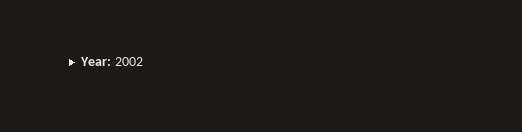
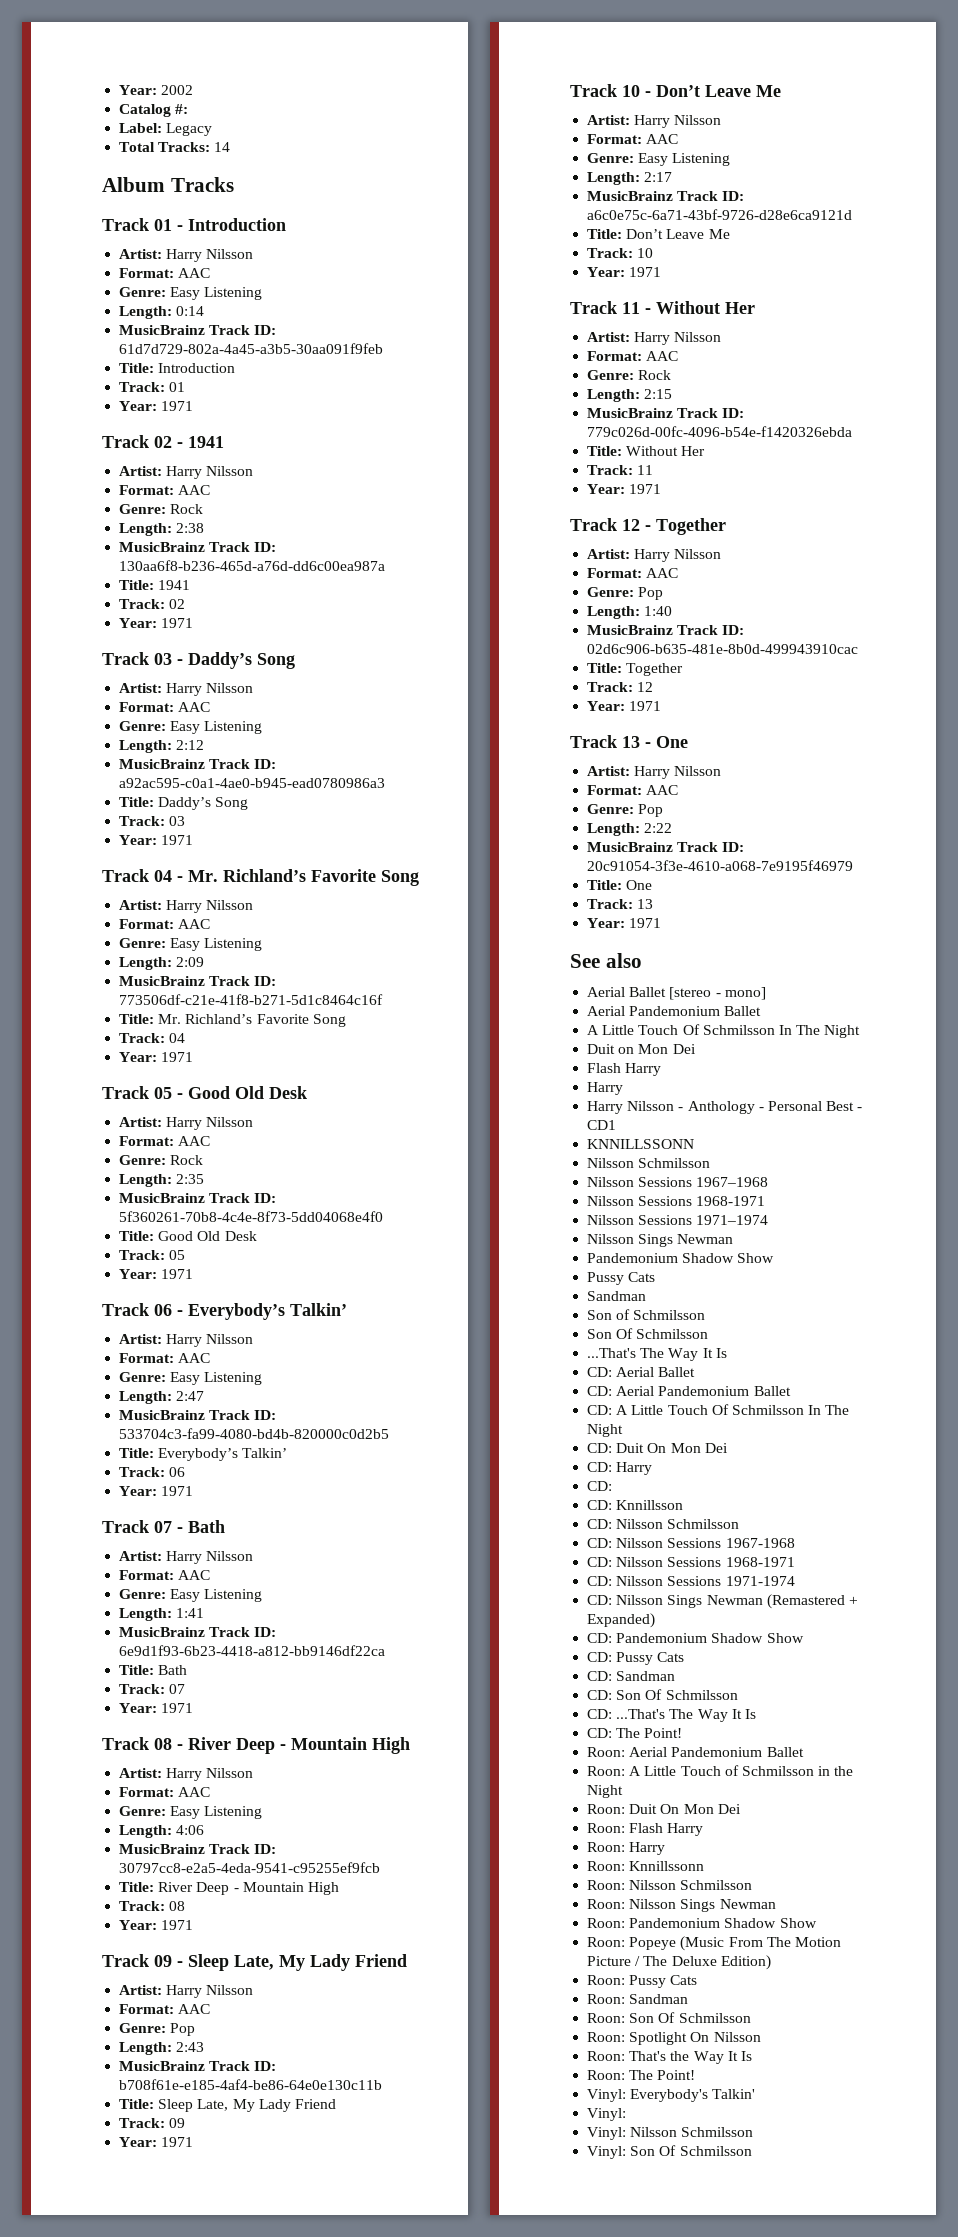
+ Catalog #:
+ Label: Legacy
+ Total Tracks: 14
+ Album Tracks
+ Track 01 - Introduction
+ Artist: Harry Nilsson
+ Format: AAC
+ Genre: Easy Listening
+ Length: 0:14
+ MusicBrainz Track ID: 61d7d729-802a-4a45-a3b5-30aa091f9feb
+ Title: Introduction
+ Track: 01
+ Year: 1971
+ Track 02 - 1941
+ Artist: Harry Nilsson
+ Format: AAC
+ Genre: Rock
+ Length: 2:38
+ MusicBrainz Track ID: 130aa6f8-b236-465d-a76d-dd6c00ea987a
+ Title: 1941
+ Track: 02
+ Year: 1971
+ Track 03 - Daddy’s Song
+ Artist: Harry Nilsson
+ Format: AAC
+ Genre: Easy Listening
+ Length: 2:12
+ MusicBrainz Track ID: a92ac595-c0a1-4ae0-b945-ead0780986a3
+ Title: Daddy’s Song
+ Track: 03
+ Year: 1971
+ Track 04 - Mr. Richland’s Favorite Song
+ Artist: Harry Nilsson
+ Format: AAC
+ Genre: Easy Listening
+ Length: 2:09
+ MusicBrainz Track ID: 773506df-c21e-41f8-b271-5d1c8464c16f
+ Title: Mr. Richland’s Favorite Song
+ Track: 04
+ Year: 1971
+ Track 05 - Good Old Desk
+ Artist: Harry Nilsson
+ Format: AAC
+ Genre: Rock
+ Length: 2:35
+ MusicBrainz Track ID: 5f360261-70b8-4c4e-8f73-5dd04068e4f0
+ Title: Good Old Desk
+ Track: 05
+ Year: 1971
+ Track 06 - Everybody’s Talkin’
+ Artist: Harry Nilsson
+ Format: AAC
+ Genre: Easy Listening
+ Length: 2:47
+ MusicBrainz Track ID: 533704c3-fa99-4080-bd4b-820000c0d2b5
+ Title: Everybody’s Talkin’
+ Track: 06
+ Year: 1971
+ Track 07 - Bath
+ Artist: Harry Nilsson
+ Format: AAC
+ Genre: Easy Listening
+ Length: 1:41
+ MusicBrainz Track ID: 6e9d1f93-6b23-4418-a812-bb9146df22ca
+ Title: Bath
+ Track: 07
+ Year: 1971
+ Track 08 - River Deep - Mountain High
+ Artist: Harry Nilsson
+ Format: AAC
+ Genre: Easy Listening
+ Length: 4:06
+ MusicBrainz Track ID: 30797cc8-e2a5-4eda-9541-c95255ef9fcb
+ Title: River Deep - Mountain High
+ Track: 08
+ Year: 1971
+ Track 09 - Sleep Late, My Lady Friend
+ Artist: Harry Nilsson
+ Format: AAC
+ Genre: Pop
+ Length: 2:43
+ MusicBrainz Track ID: b708f61e-e185-4af4-be86-64e0e130c11b
+ Title: Sleep Late, My Lady Friend
+ Track: 09
+ Year: 1971
+ Track 10 - Don’t Leave Me
+ Artist: Harry Nilsson
+ Format: AAC
+ Genre: Easy Listening
+ Length: 2:17
+ MusicBrainz Track ID: a6c0e75c-6a71-43bf-9726-d28e6ca9121d
+ Title: Don’t Leave Me
+ Track: 10
+ Year: 1971
+ Track 11 - Without Her
+ Artist: Harry Nilsson
+ Format: AAC
+ Genre: Rock
+ Length: 2:15
+ MusicBrainz Track ID: 779c026d-00fc-4096-b54e-f1420326ebda
+ Title: Without Her
+ Track: 11
+ Year: 1971
+ Track 12 - Together
+ Artist: Harry Nilsson
+ Format: AAC
+ Genre: Pop
+ Length: 1:40
+ MusicBrainz Track ID: 02d6c906-b635-481e-8b0d-499943910cac
+ Title: Together
+ Track: 12
+ Year: 1971
+ Track 13 - One
+ Artist: Harry Nilsson
+ Format: AAC
+ Genre: Pop
+ Length: 2:22
+ MusicBrainz Track ID: 20c91054-3f3e-4610-a068-7e9195f46979
+ Title: One
+ Track: 13
+ Year: 1971
+ See also
+ Aerial Ballet [stereo - mono]
+ Aerial Pandemonium Ballet
+ A Little Touch Of Schmilsson In The Night
+ Duit on Mon Dei
+ Flash Harry
+ Harry
+ Harry Nilsson - Anthology - Personal Best - CD1
+ KNNILLSSONN
+ Nilsson Schmilsson
+ Nilsson Sessions 1967–1968
+ Nilsson Sessions 1968-1971
+ Nilsson Sessions 1971–1974
+ Nilsson Sings Newman
+ Pandemonium Shadow Show
+ Pussy Cats
+ Sandman
+ Son of Schmilsson
+ Son Of Schmilsson
+ ...That's The Way It Is
+ CD: Aerial Ballet
+ CD: Aerial Pandemonium Ballet
+ CD: A Little Touch Of Schmilsson In The Night
+ CD: Duit On Mon Dei
+ CD: Harry
+ CD:
+ CD: Knnillsson
+ CD: Nilsson Schmilsson
+ CD: Nilsson Sessions 1967-1968
+ CD: Nilsson Sessions 1968-1971
+ CD: Nilsson Sessions 1971-1974
+ CD: Nilsson Sings Newman (Remastered + Expanded)
+ CD: Pandemonium Shadow Show
+ CD: Pussy Cats
+ CD: Sandman
+ CD: Son Of Schmilsson
+ CD: ...That's The Way It Is
+ CD: The Point!
+ Roon: Aerial Pandemonium Ballet
+ Roon: A Little Touch of Schmilsson in the Night
+ Roon: Duit On Mon Dei
+ Roon: Flash Harry
+ Roon: Harry
+ Roon: Knnillssonn
+ Roon: Nilsson Schmilsson
+ Roon: Nilsson Sings Newman
+ Roon: Pandemonium Shadow Show
+ Roon: Popeye (Music From The Motion Picture / The Deluxe Edition)
+ Roon: Pussy Cats
+ Roon: Sandman
+ Roon: Son Of Schmilsson
+ Roon: Spotlight On Nilsson
+ Roon: That's the Way It Is
+ Roon: The Point!
+ Vinyl: Everybody's Talkin'
+ Vinyl:
+ Vinyl: Nilsson Schmilsson
+ Vinyl: Son Of Schmilsson

